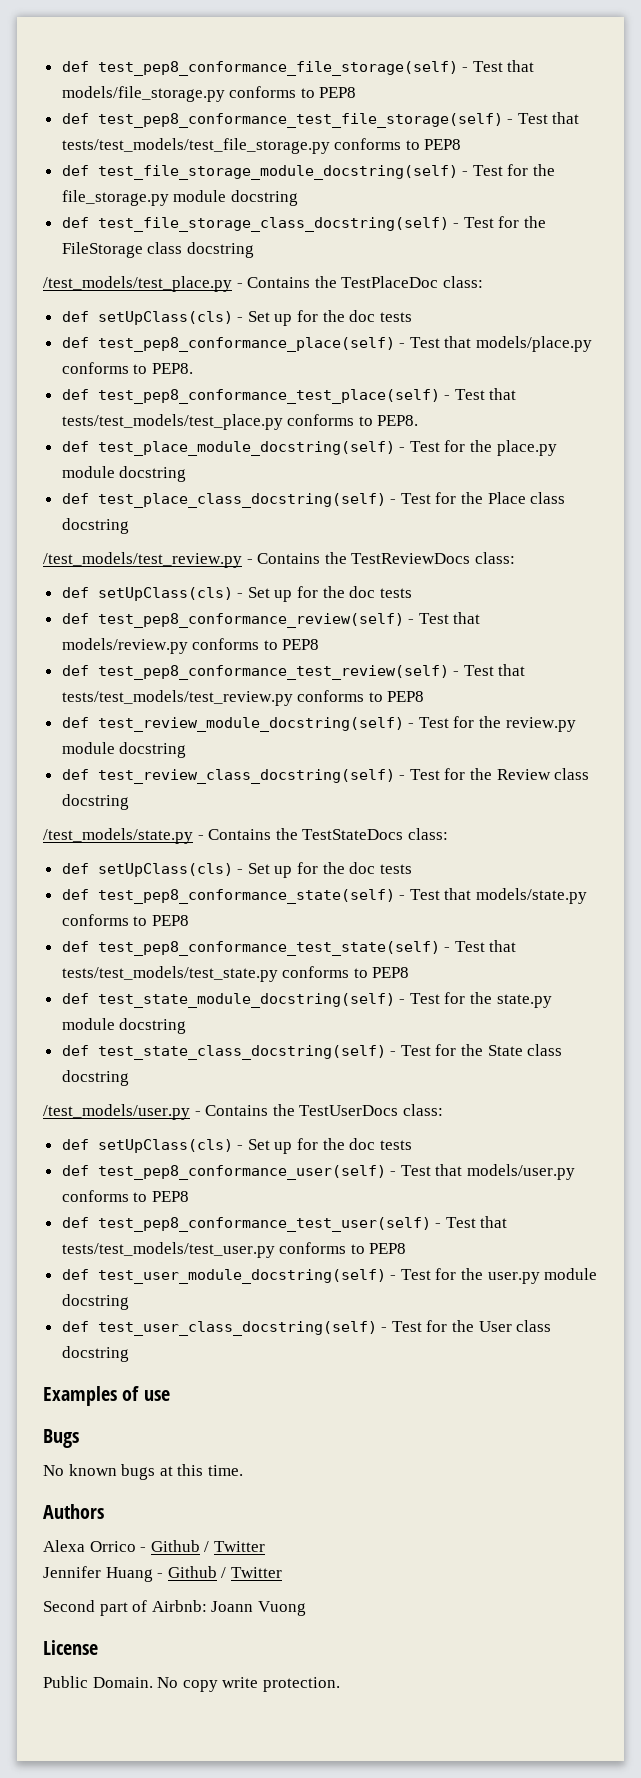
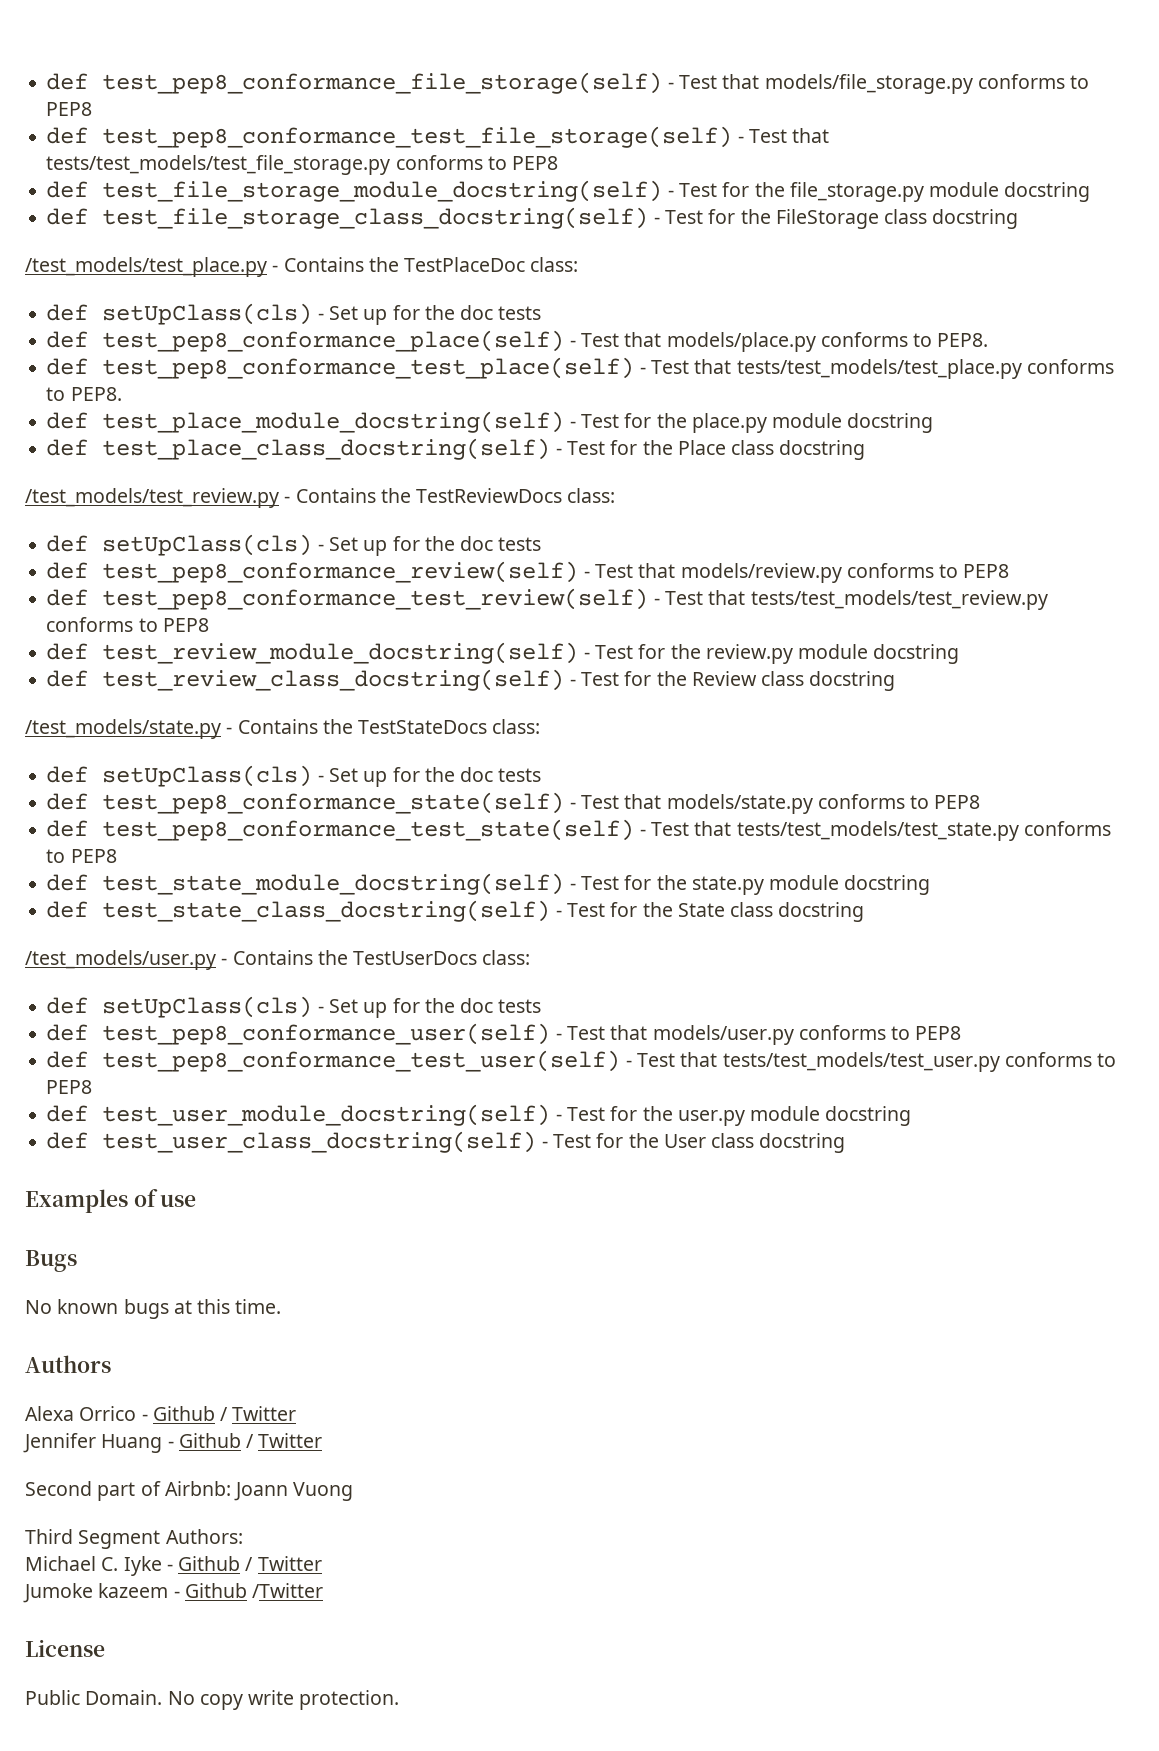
+ Third Segment Authors:
+ Michael C. Iyke - Github / Twitter
+ Jumoke kazeem - Github /Twitter

